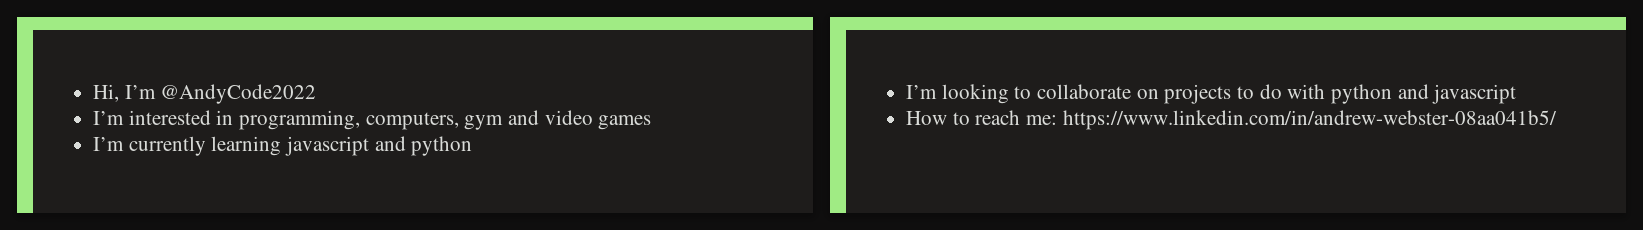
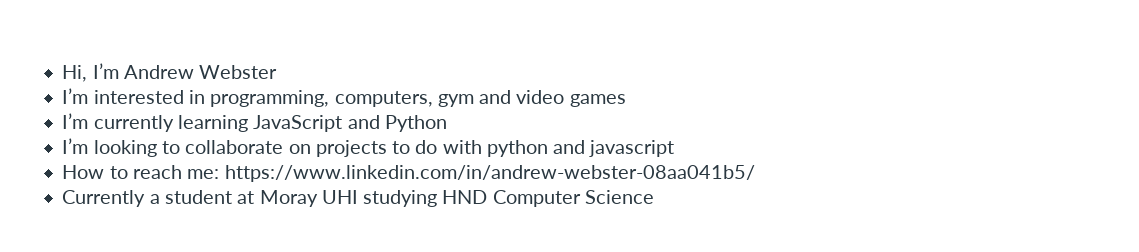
- Hi, I’m @AndyCode2022
+ Hi, I’m Andrew Webster
- I’m currently learning javascript and python
+ I’m currently learning JavaScript and Python
+ Currently a student at Moray UHI studying HND Computer Science

